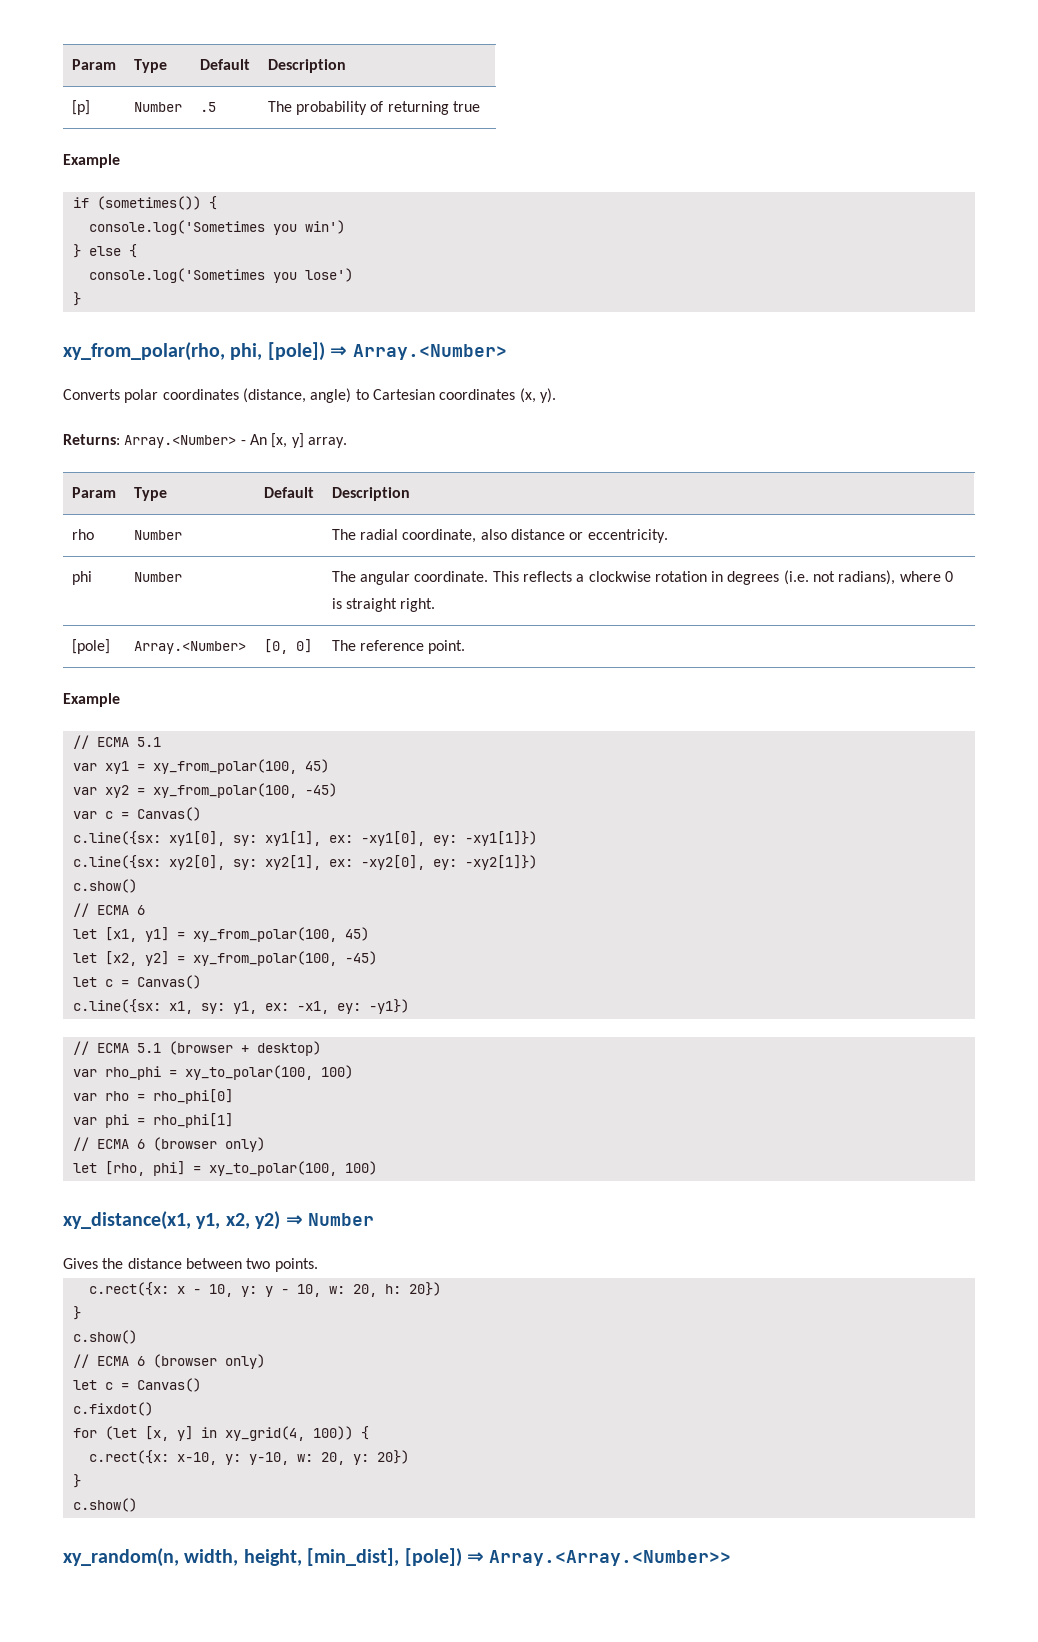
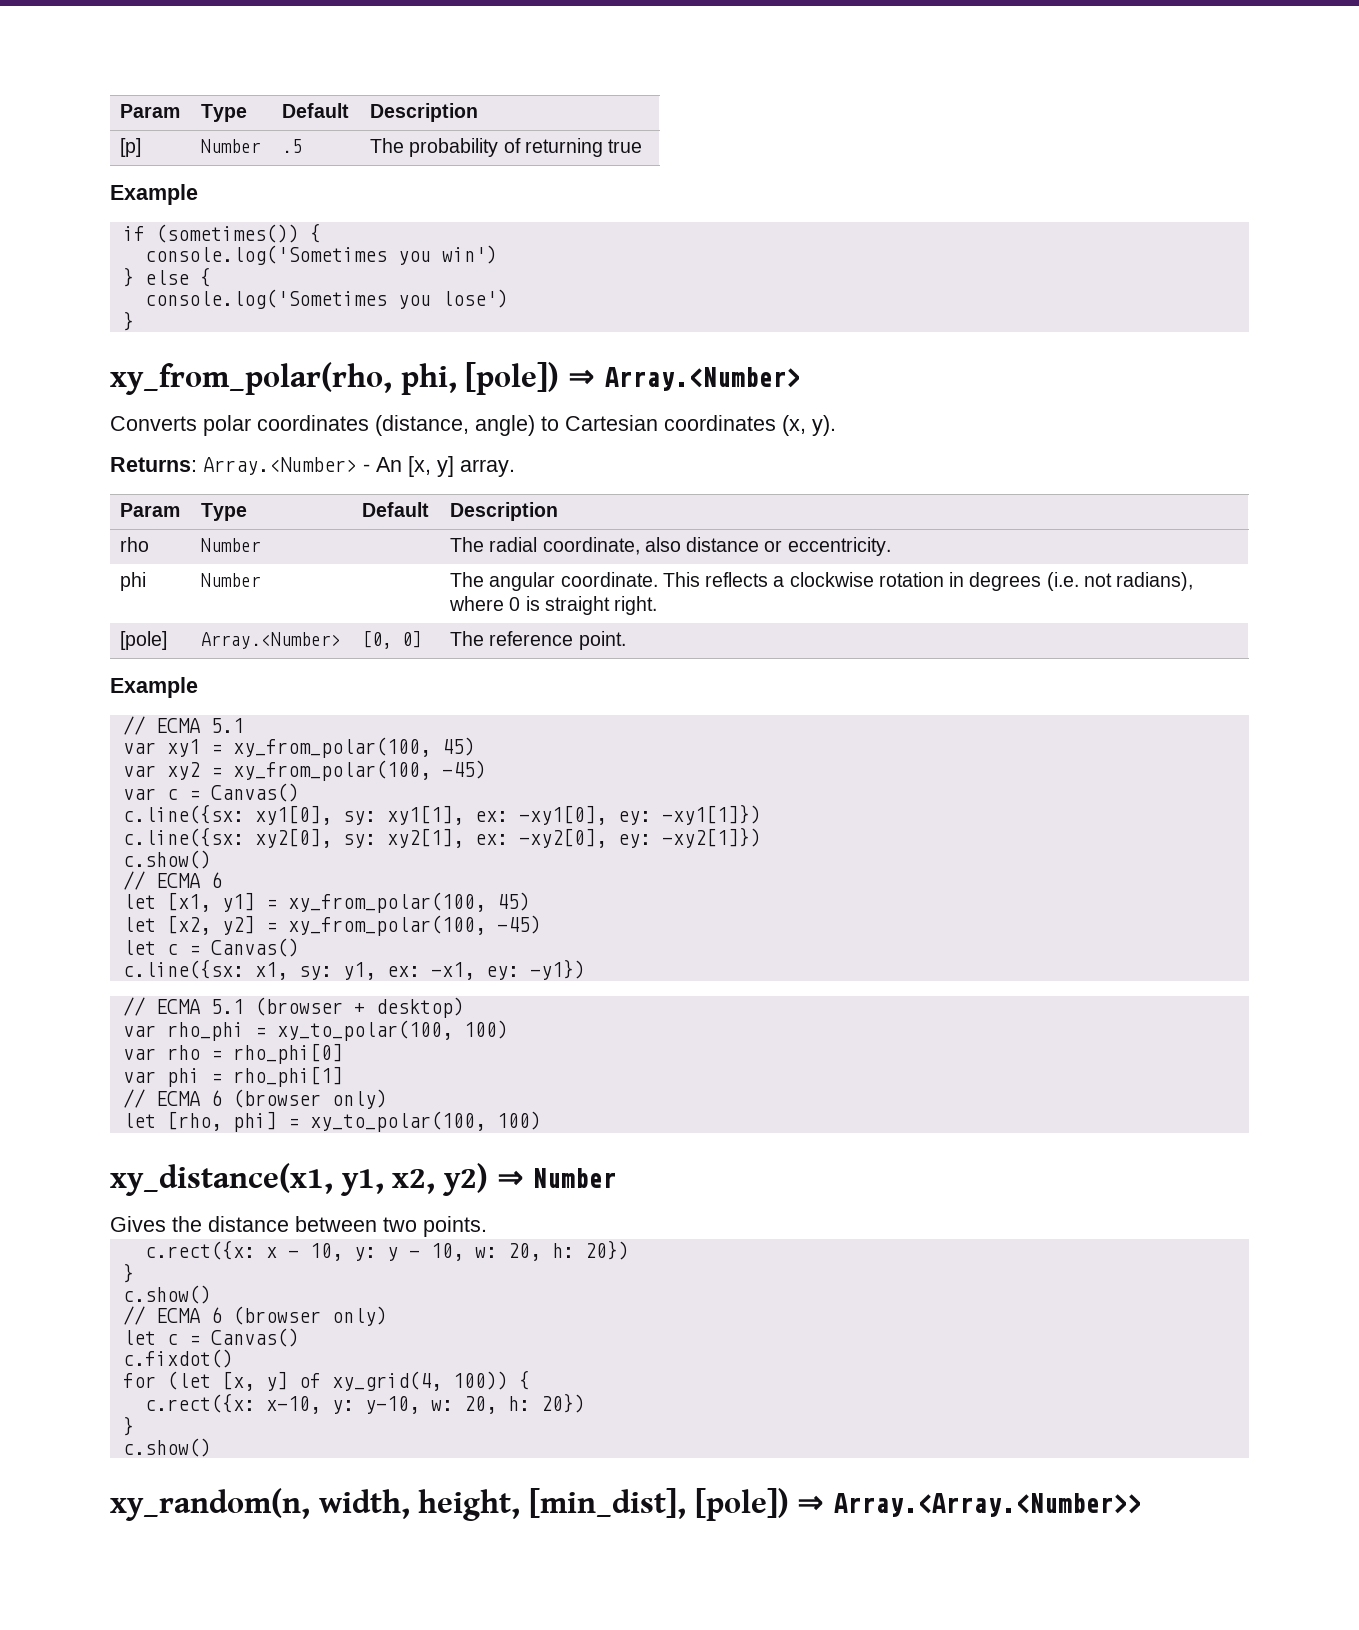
- for (let [x, y] in xy_grid(4, 100)) {
+ for (let [x, y] of xy_grid(4, 100)) {
- c.rect({x: x-10, y: y-10, w: 20, y: 20})
+ c.rect({x: x-10, y: y-10, w: 20, h: 20})

